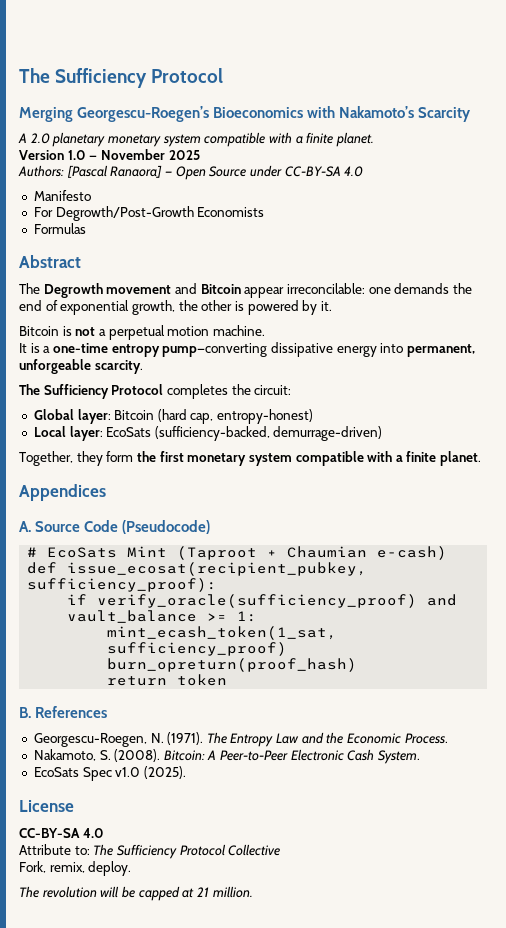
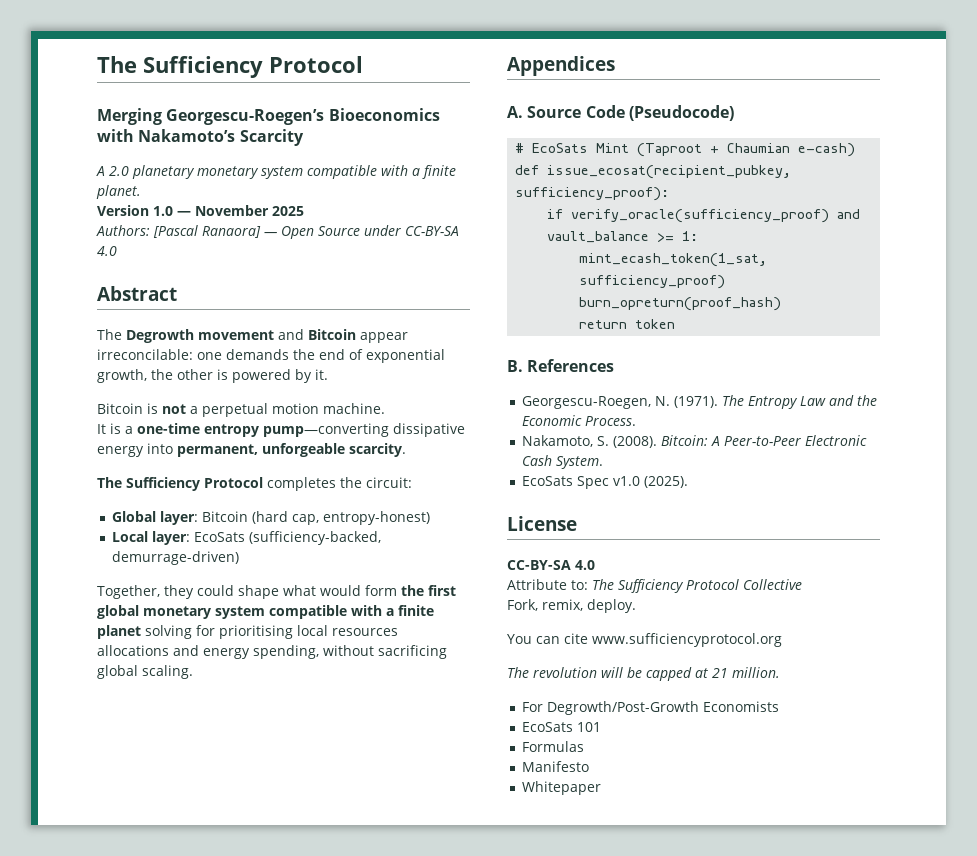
- Manifesto
- For Degrowth/Post-Growth Economists
- Formulas
- Together, they form the first monetary system compatible with a finite planet.
+ Together, they could shape what would form the first global monetary system compatible with a finite planet solving for prioritising local resources allocations and energy spending, without sacrificing global scaling.
+ You can cite www.sufficiencyprotocol.org
+ For Degrowth/Post-Growth Economists
+ EcoSats 101
+ Formulas
+ Manifesto
+ Whitepaper

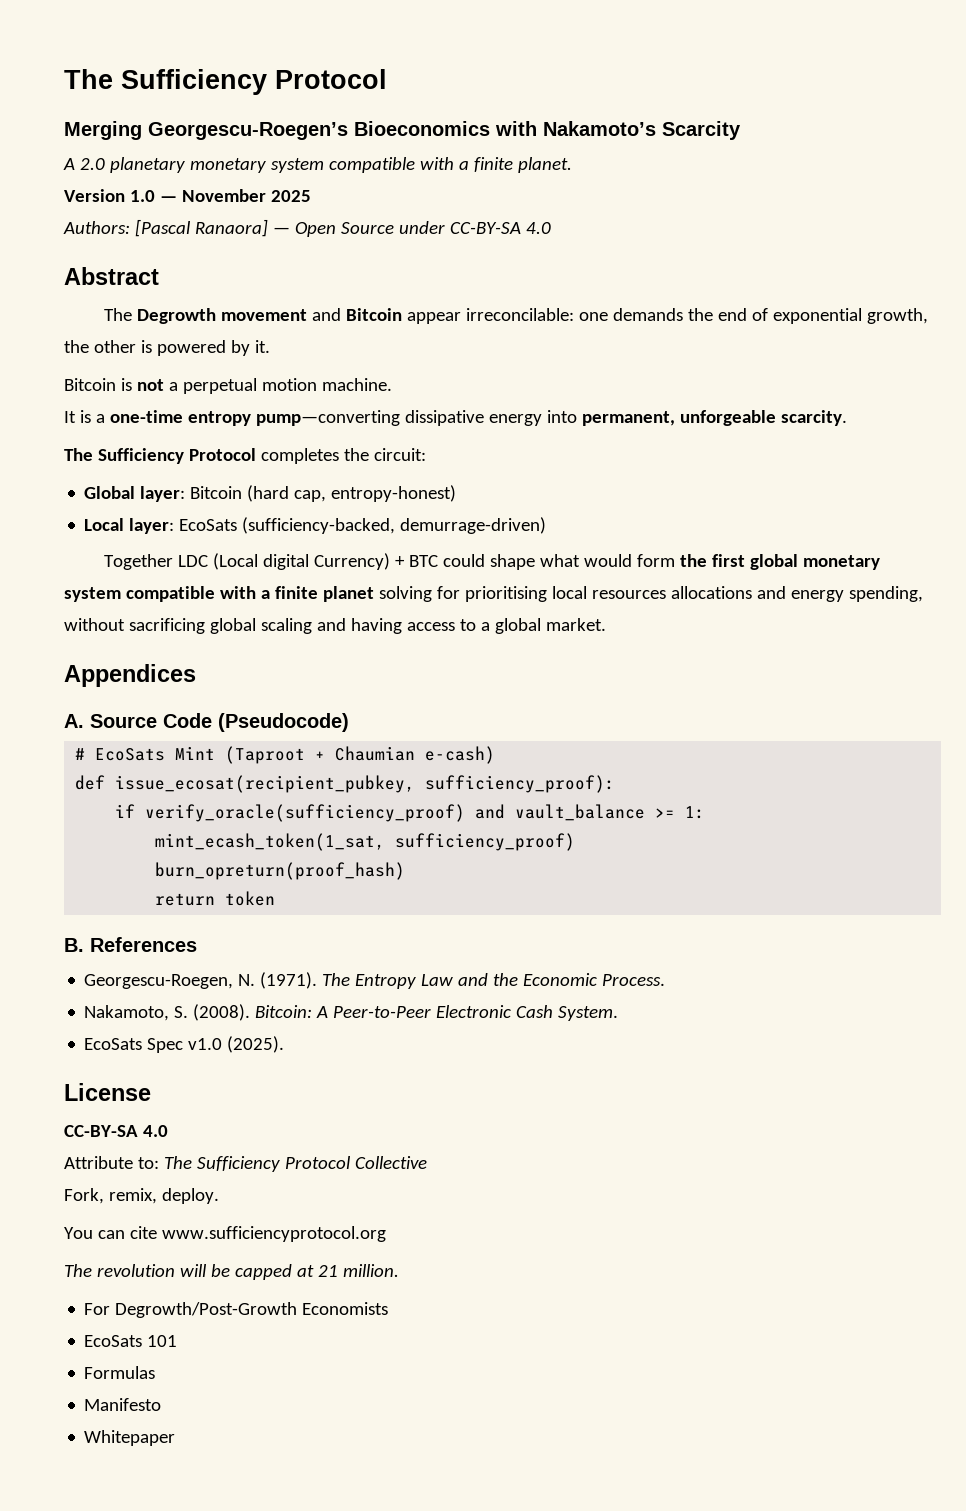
- Together, they could shape what would form the first global monetary system compatible with a finite planet solving for prioritising local resources allocations and energy spending, without sacrificing global scaling.
+ Together LDC (Local digital Currency) + BTC could shape what would form the first global monetary system compatible with a finite planet solving for prioritising local resources allocations and energy spending, without sacrificing global scaling and having access to a global market.

